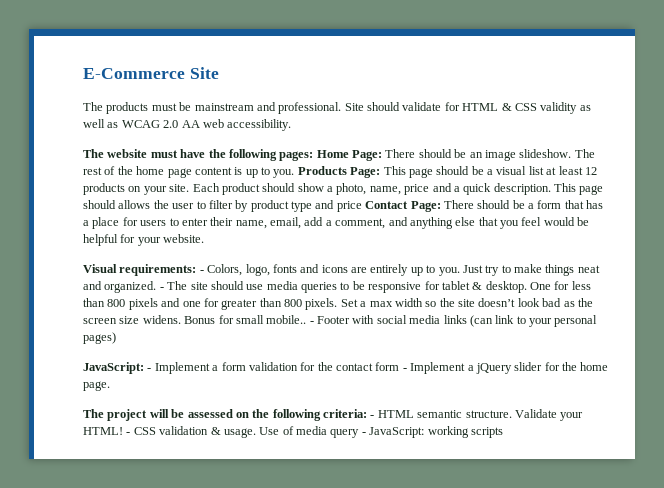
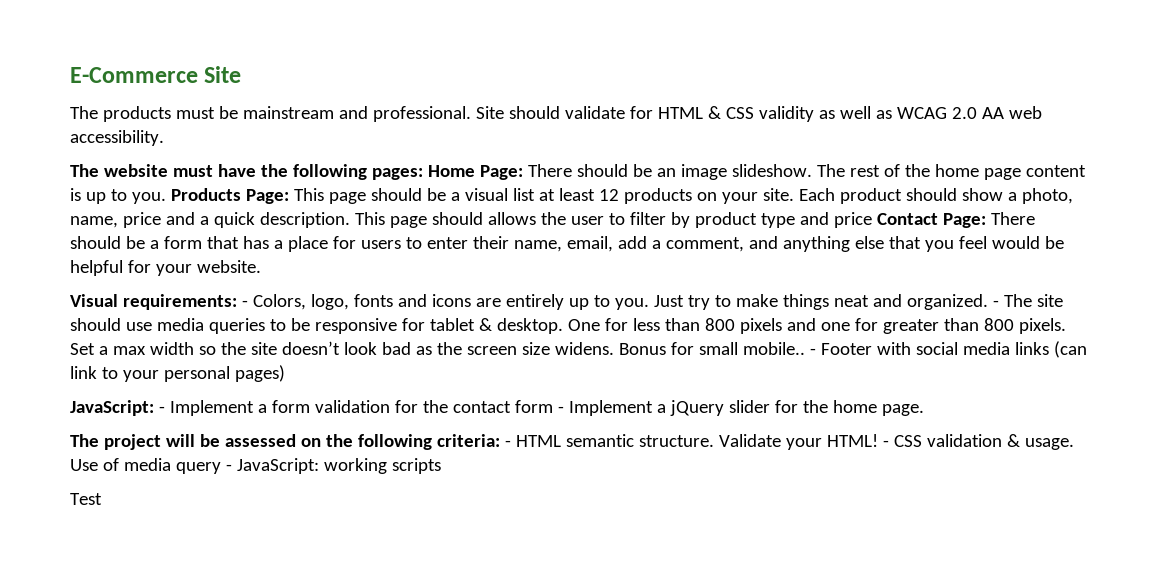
+ Test

